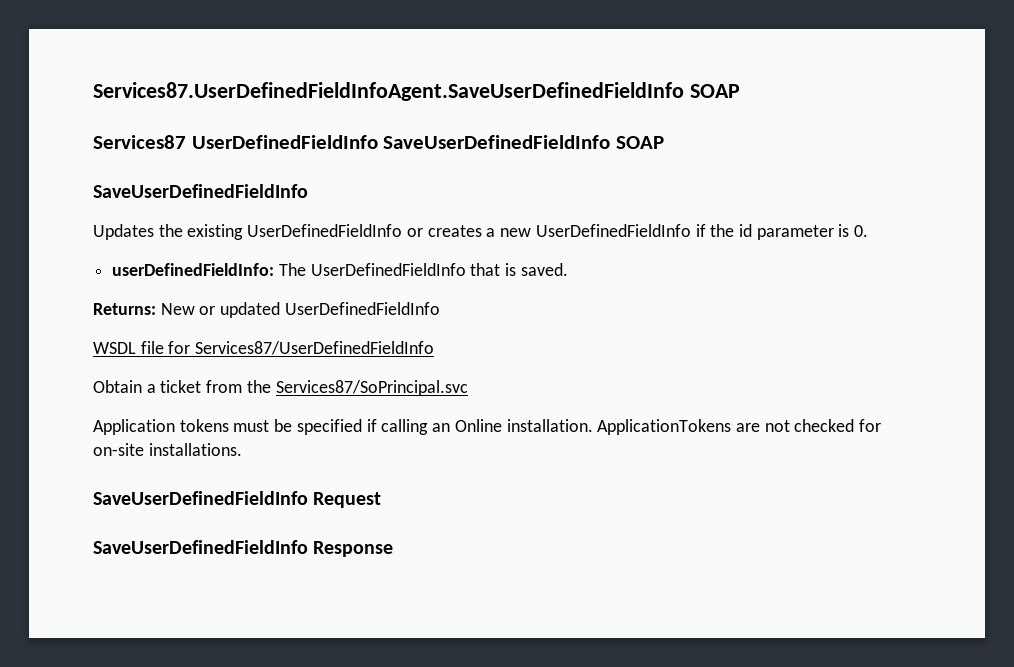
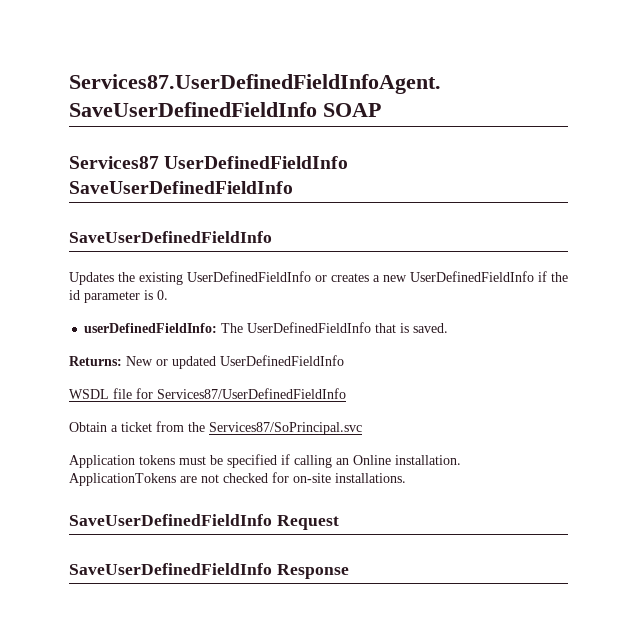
- Services87 UserDefinedFieldInfo SaveUserDefinedFieldInfo SOAP
+ Services87 UserDefinedFieldInfo SaveUserDefinedFieldInfo

